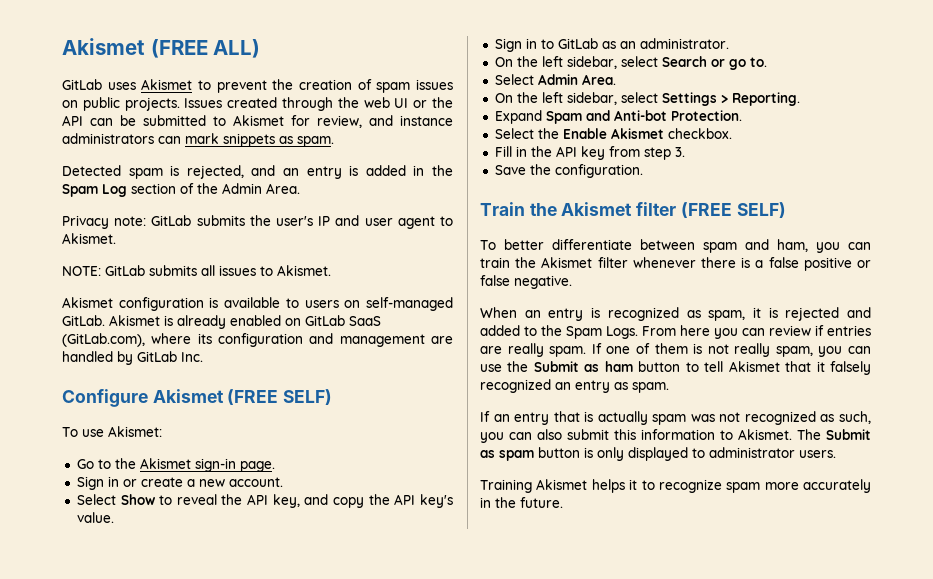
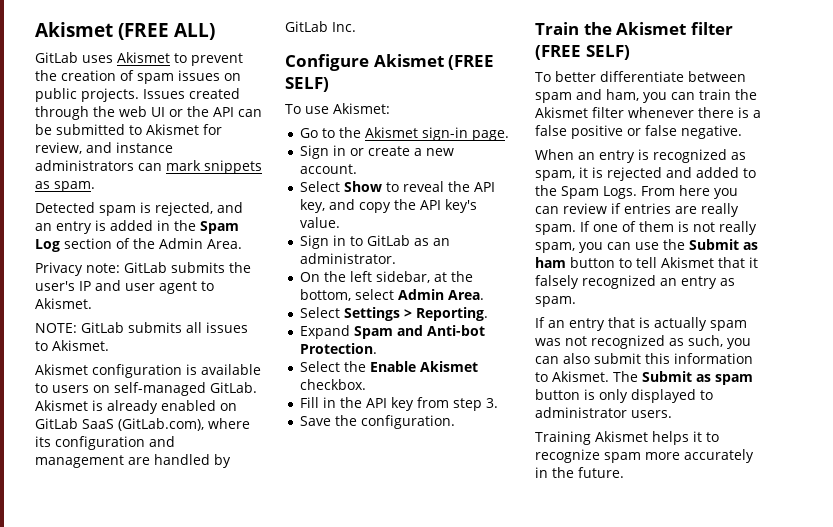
- On the left sidebar, select Search or go to.
- Select Admin Area.
- On the left sidebar, select Settings > Reporting.
+ On the left sidebar, at the bottom, select Admin Area.
+ Select Settings > Reporting.

